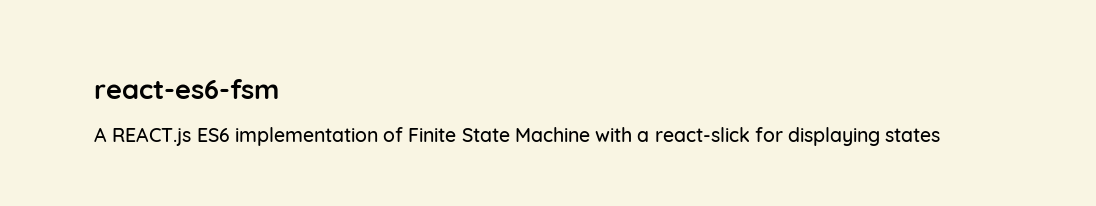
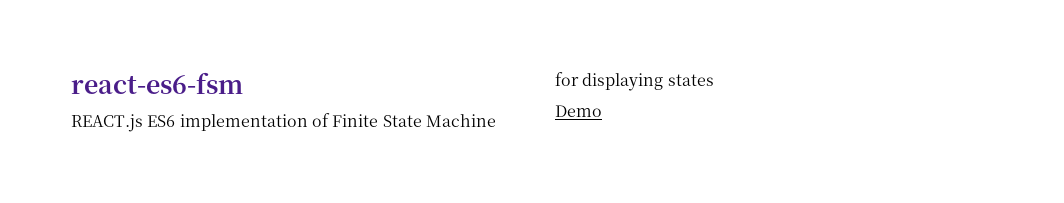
- A REACT.js ES6 implementation of Finite State Machine with a react-slick for displaying states
+ REACT.js ES6 implementation of Finite State Machine for displaying states
+ Demo

